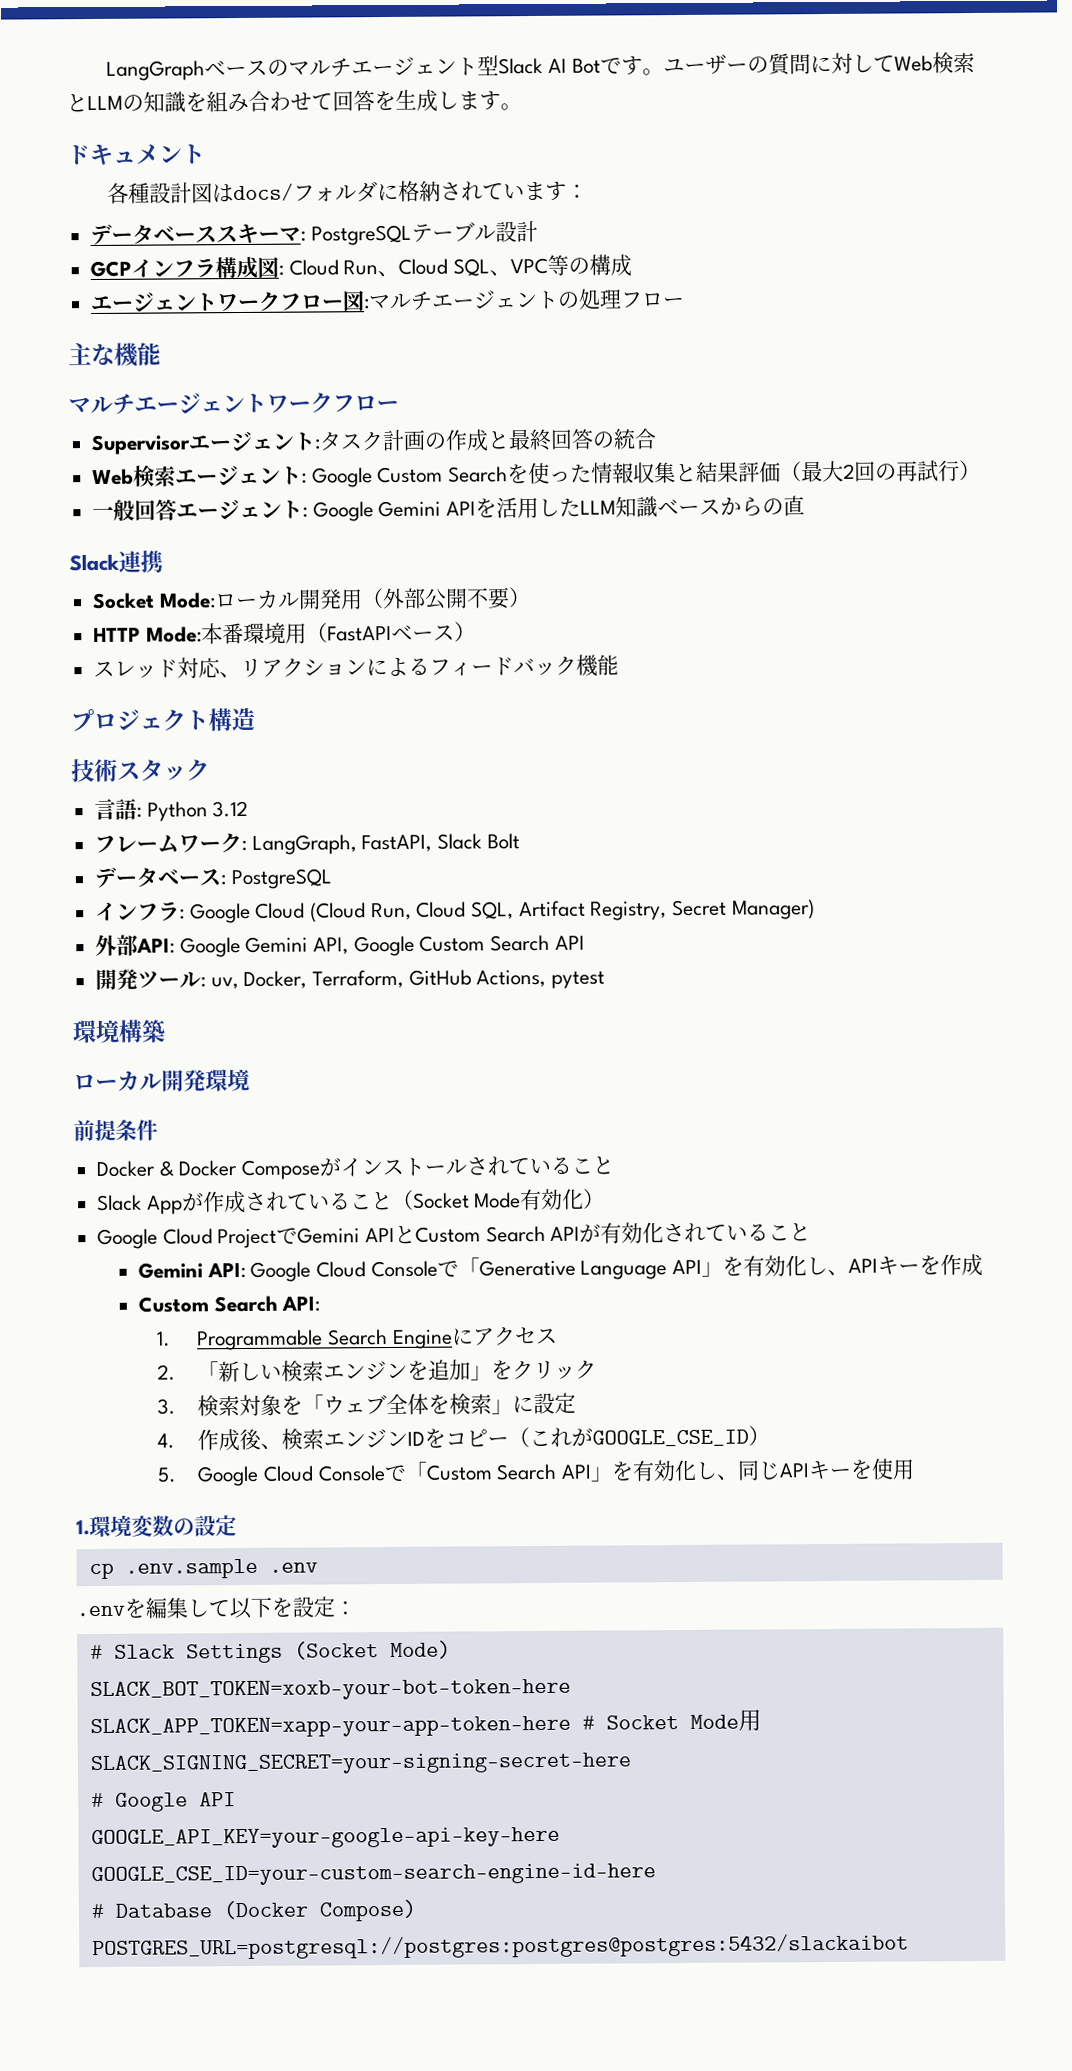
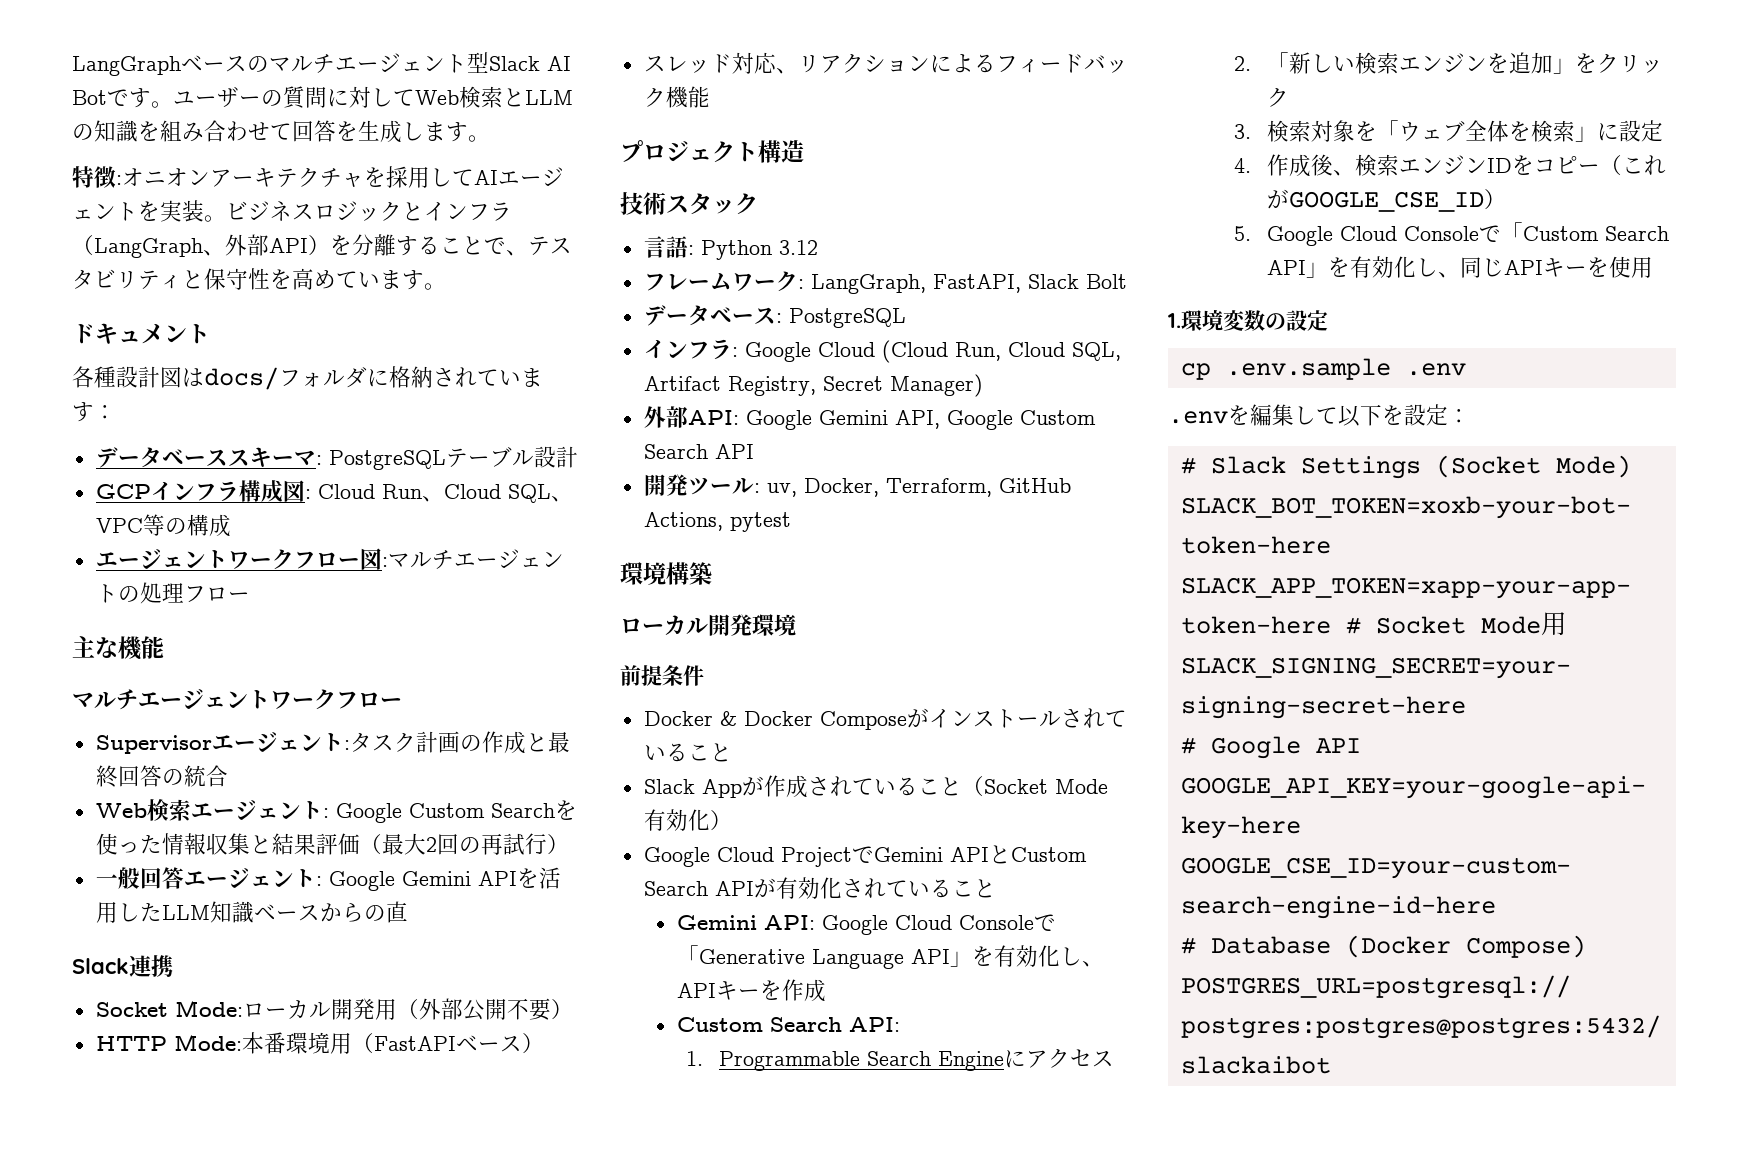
+ 特徴:オニオンアーキテクチャを採用してAIエージェントを実装。ビジネスロジックとインフラ（LangGraph、外部API）を分離することで、テスタビリティと保守性を高めています。

